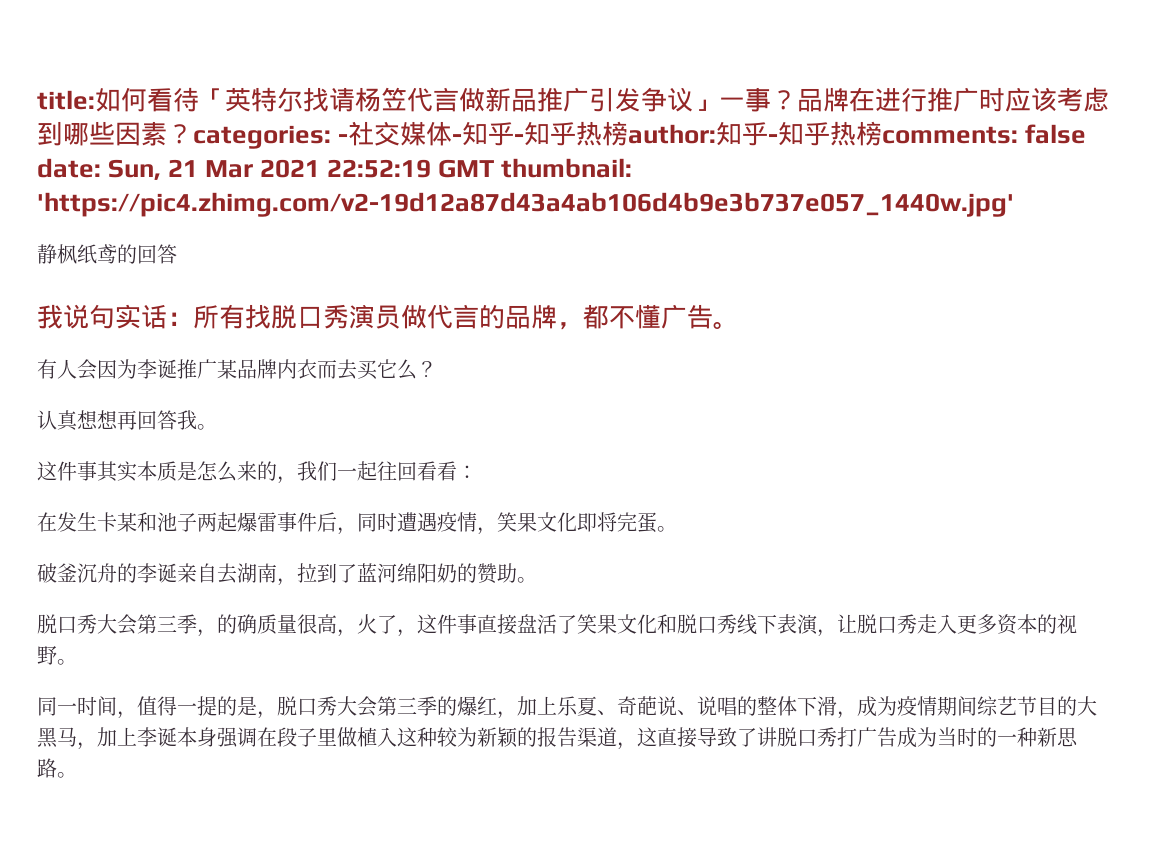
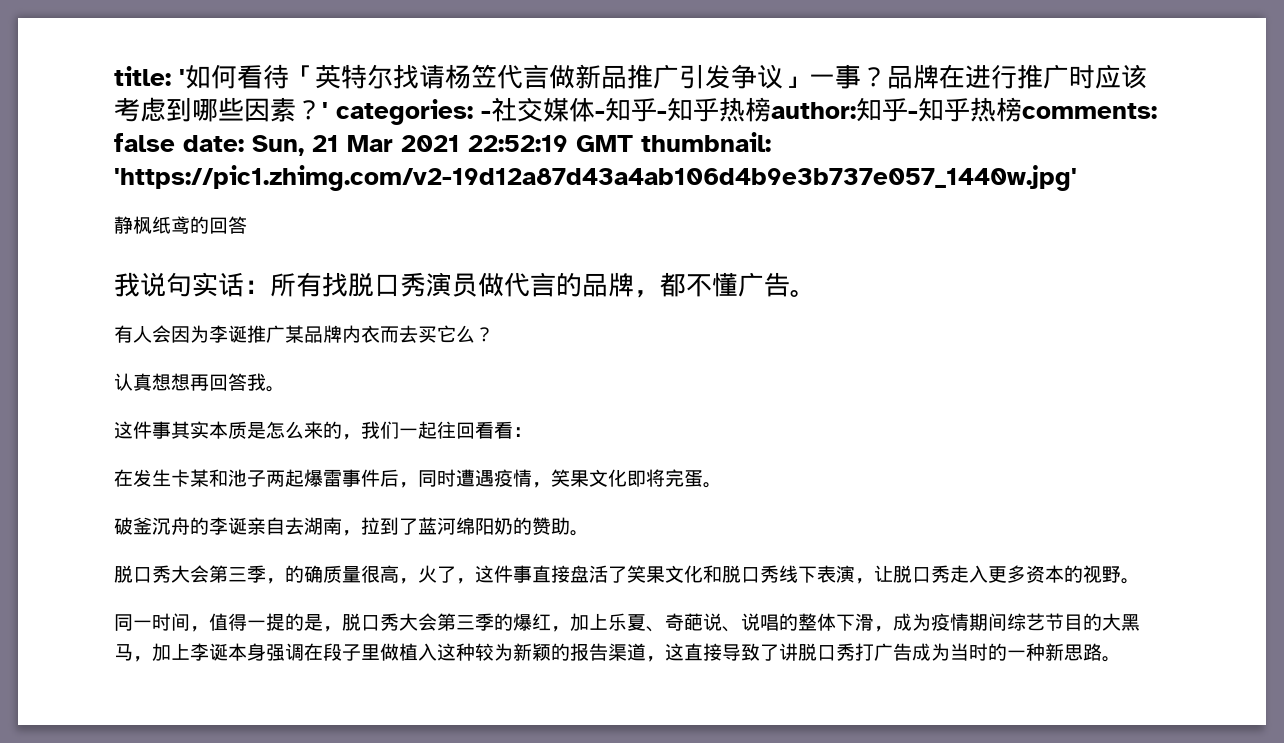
- title:如何看待「英特尔找请杨笠代言做新品推广引发争议」一事？
+ title: '如何看待「英特尔找请杨笠代言做新品推广引发争议」一事？
- 品牌在进行推广时应该考虑到哪些因素？categories: -社交媒体-知乎-知乎热榜author:知乎-知乎热榜comments: false date: Sun, 21 Mar 2021 22:52:19 GMT thumbnail: 'https://pic4.zhimg.com/v2-19d12a87d43a4ab106d4b9e3b737e057_1440w.jpg'
+ 品牌在进行推广时应该考虑到哪些因素？' categories: -社交媒体-知乎-知乎热榜author:知乎-知乎热榜comments: false date: Sun, 21 Mar 2021 22:52:19 GMT thumbnail: 'https://pic1.zhimg.com/v2-19d12a87d43a4ab106d4b9e3b737e057_1440w.jpg'

